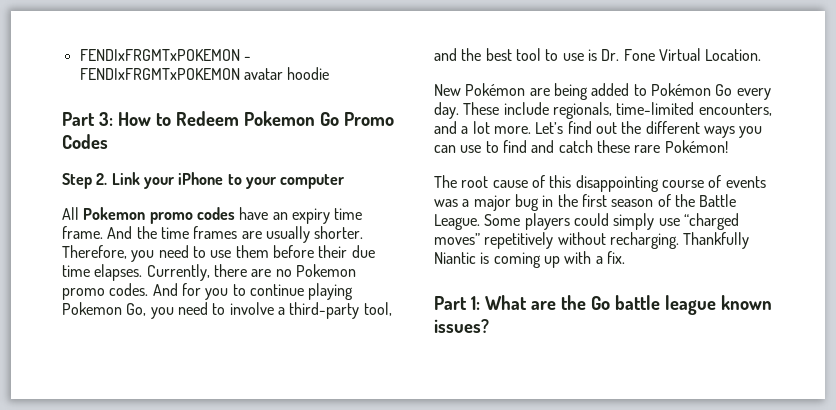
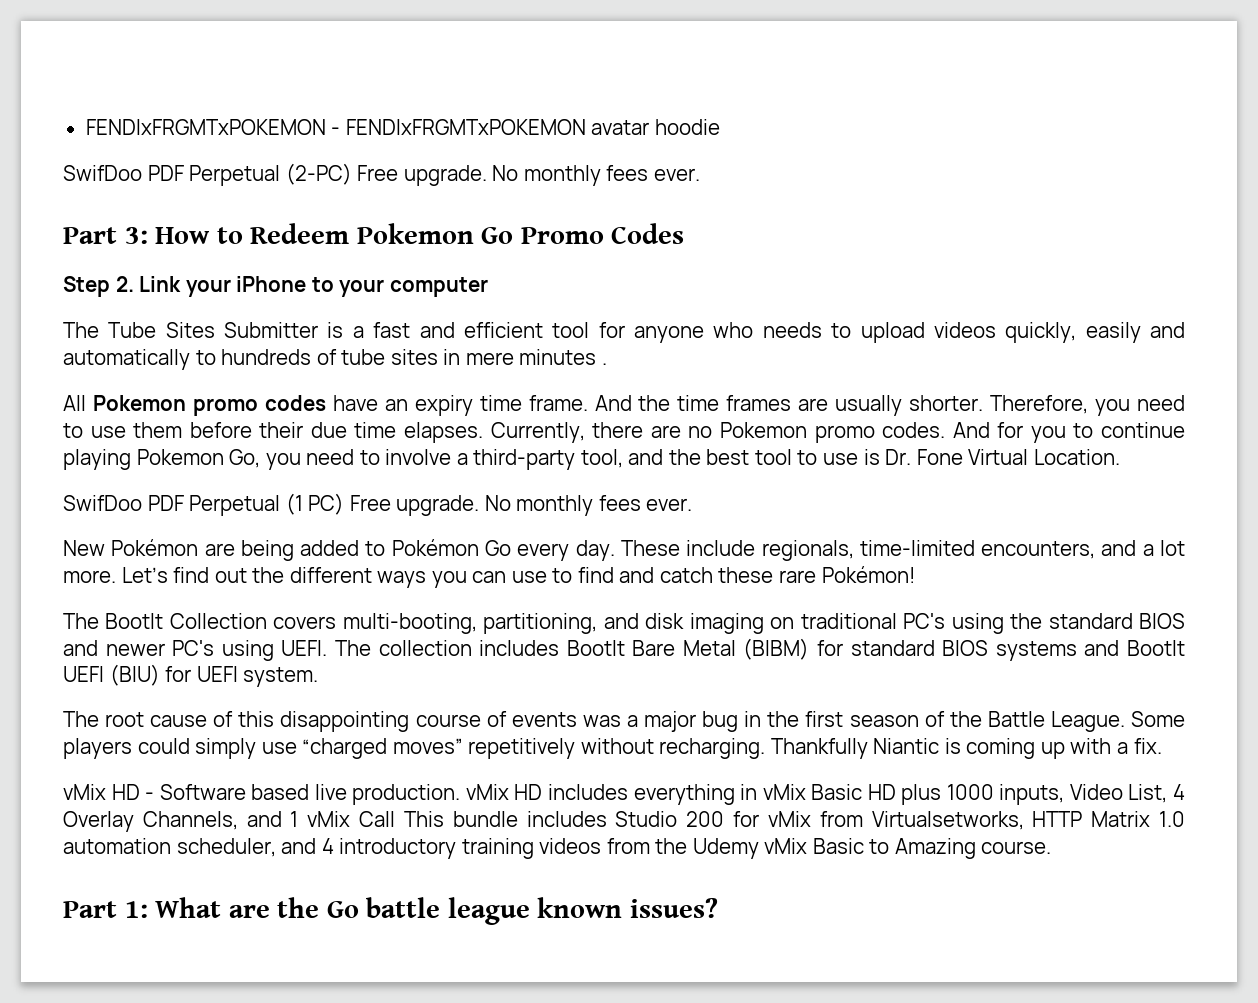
+ SwifDoo PDF Perpetual (2-PC) Free upgrade. No monthly fees ever.
+ The Tube Sites Submitter is a fast and efficient tool for anyone who needs to upload videos quickly, easily and automatically to hundreds of tube sites in mere minutes .
+ SwifDoo PDF Perpetual (1 PC) Free upgrade. No monthly fees ever.
+ The BootIt Collection covers multi-booting, partitioning, and disk imaging on traditional PC's using the standard BIOS and newer PC's using UEFI. The collection includes BootIt Bare Metal (BIBM) for standard BIOS systems and BootIt UEFI (BIU) for UEFI system.
+ vMix HD - Software based live production. vMix HD includes everything in vMix Basic HD plus 1000 inputs, Video List, 4 Overlay Channels, and 1 vMix Call This bundle includes Studio 200 for vMix from Virtualsetworks, HTTP Matrix 1.0 automation scheduler, and 4 introductory training videos from the Udemy vMix Basic to Amazing course.

